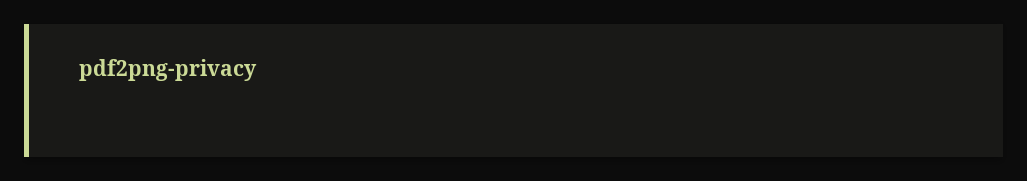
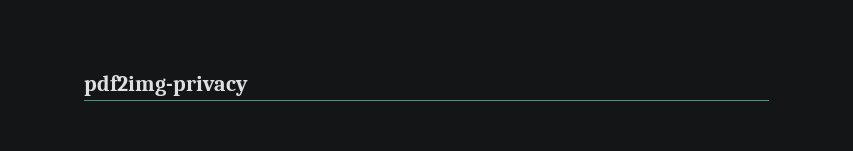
- pdf2png-privacy
+ pdf2img-privacy

